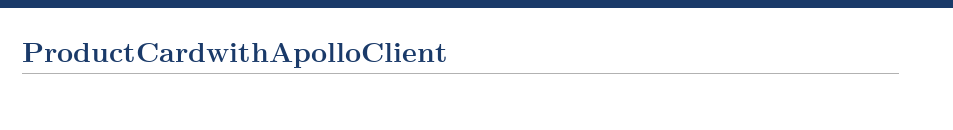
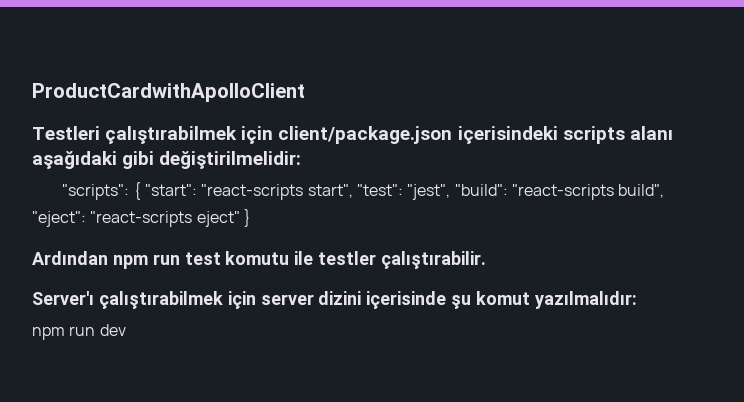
+ Testleri çalıştırabilmek için client/package.json içerisindeki scripts alanı aşağıdaki gibi değiştirilmelidir:
+ "scripts": { "start": "react-scripts start", "test": "jest", "build": "react-scripts build", "eject": "react-scripts eject" }
+ Ardından npm run test komutu ile testler çalıştırabilir.
+ Server'ı çalıştırabilmek için server dizini içerisinde şu komut yazılmalıdır:
+ npm run dev

